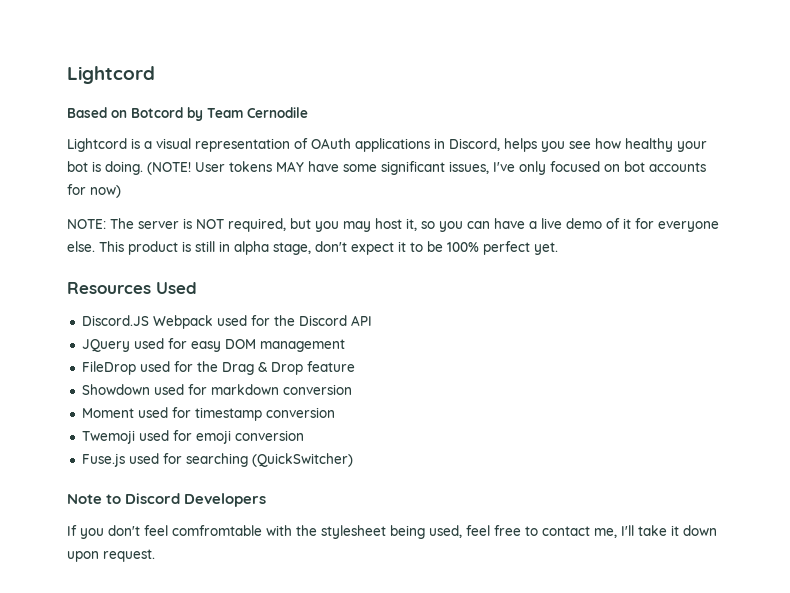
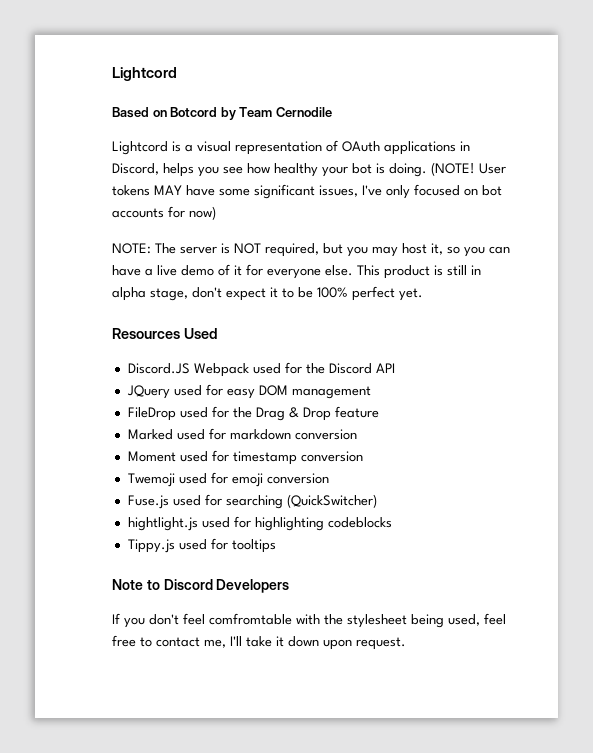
- Showdown used for markdown conversion
+ Marked used for markdown conversion
+ hightlight.js used for highlighting codeblocks
+ Tippy.js used for tooltips

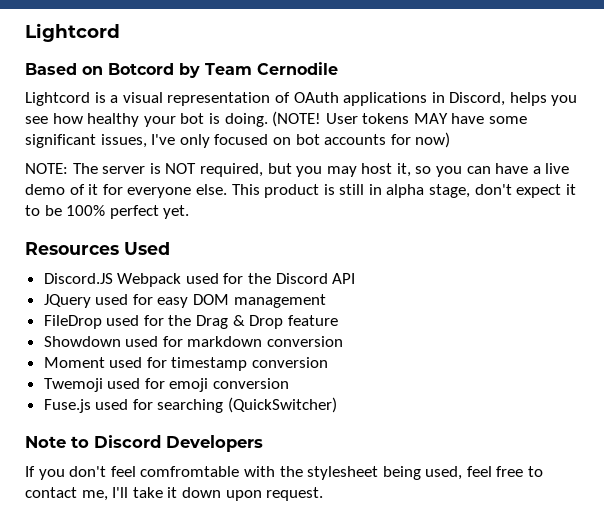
- Marked used for markdown conversion
+ Showdown used for markdown conversion
- hightlight.js used for highlighting codeblocks
- Tippy.js used for tooltips

